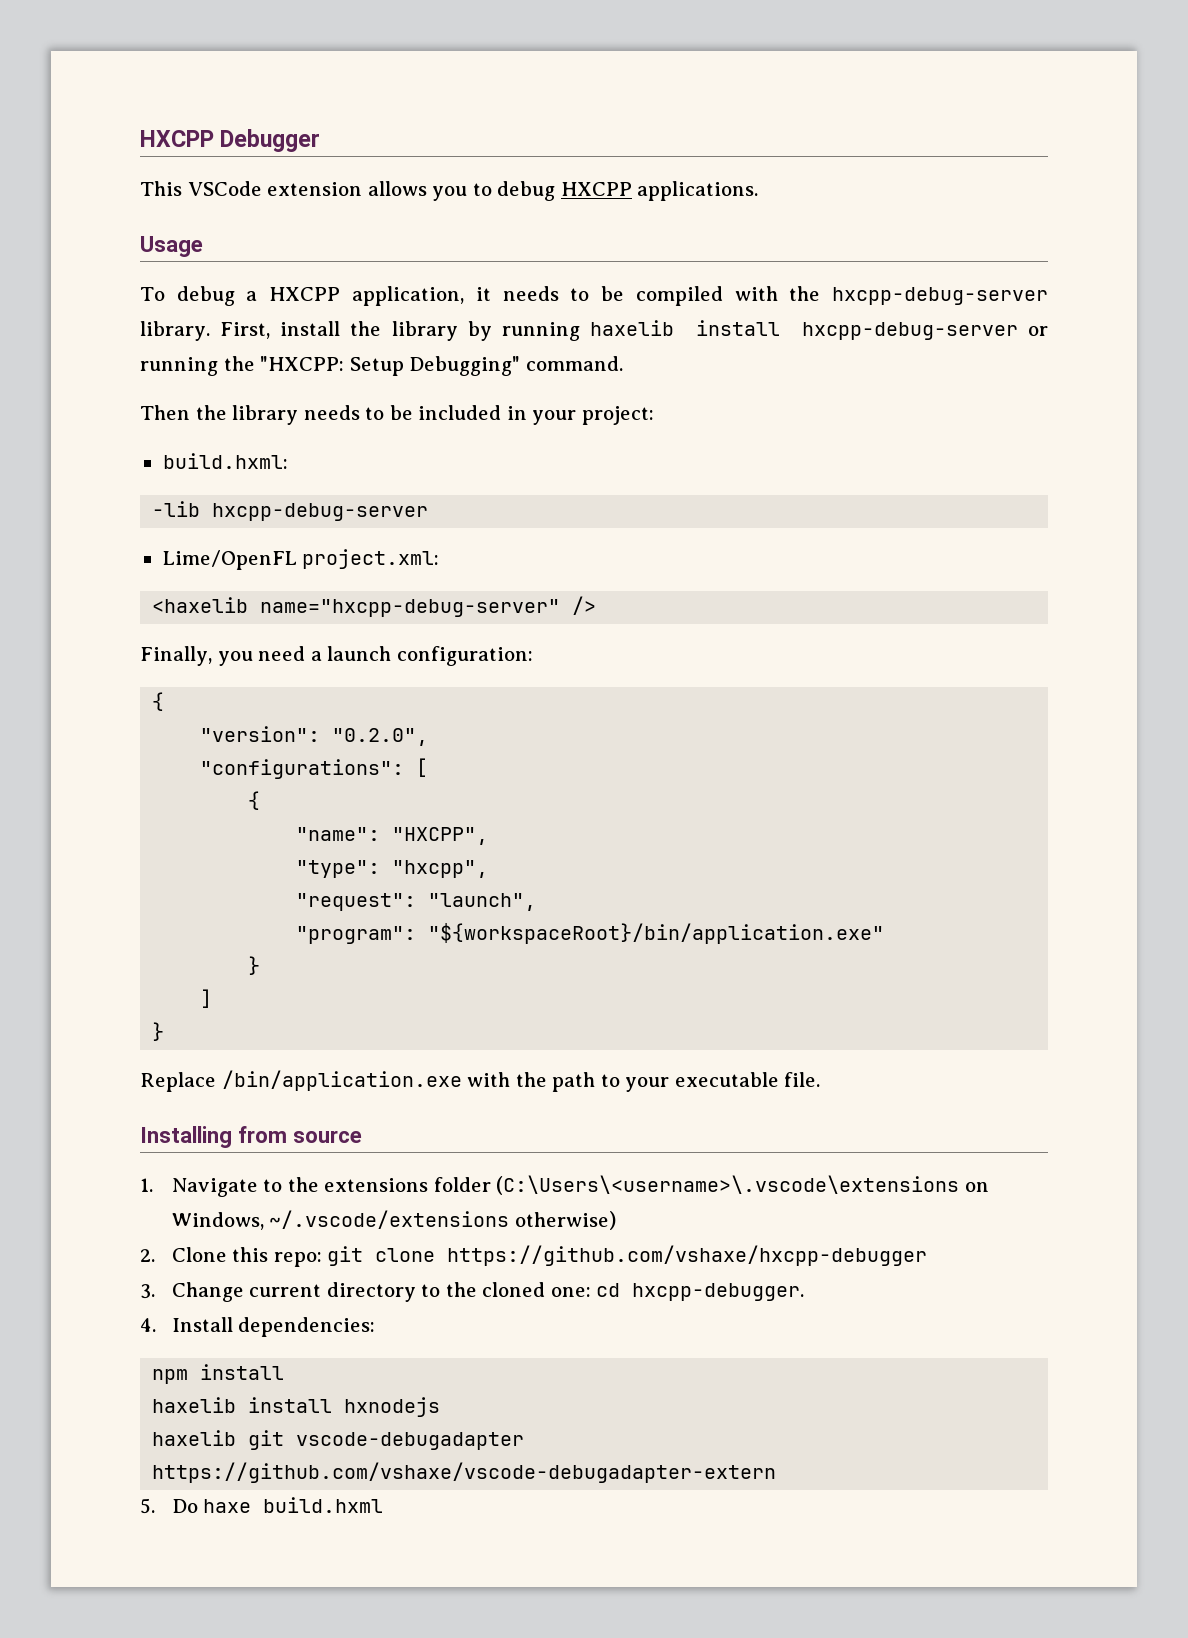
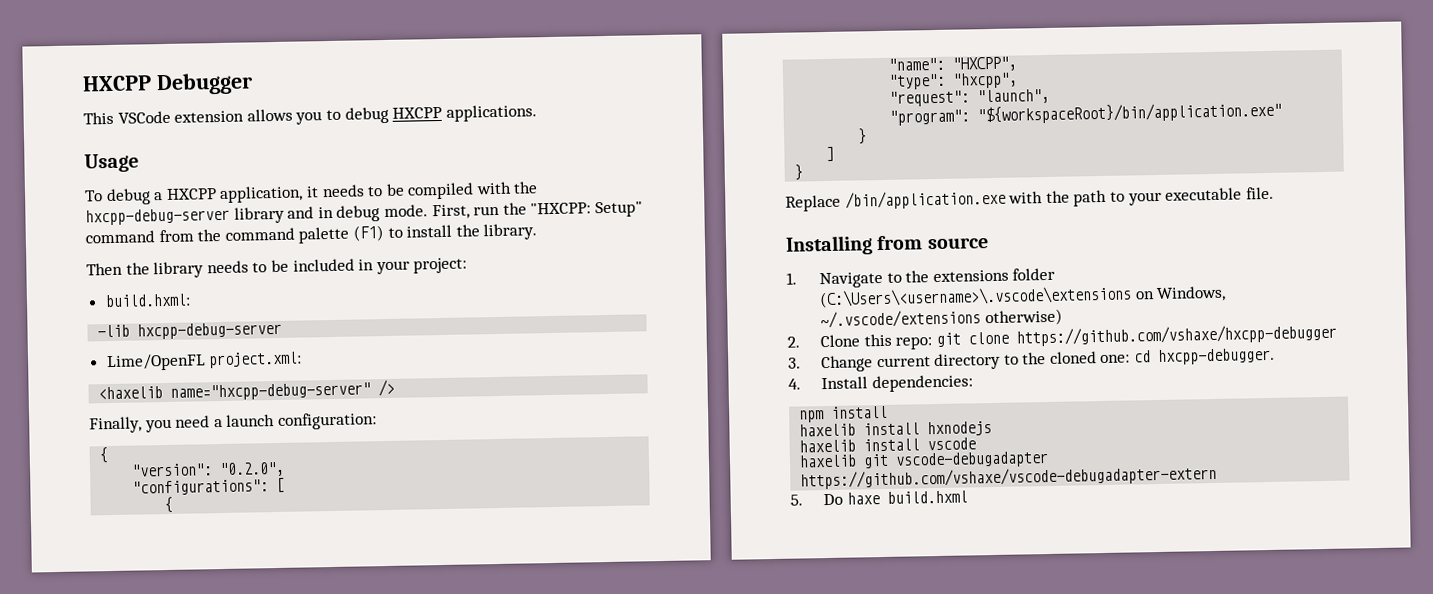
- To debug a HXCPP application, it needs to be compiled with the hxcpp-debug-server library. First, install the library by running haxelib install hxcpp-debug-server or running the "HXCPP: Setup Debugging" command.
+ To debug a HXCPP application, it needs to be compiled with the hxcpp-debug-server library and in debug mode. First, run the "HXCPP: Setup" command from the command palette (F1) to install the library.
+ haxelib install vscode

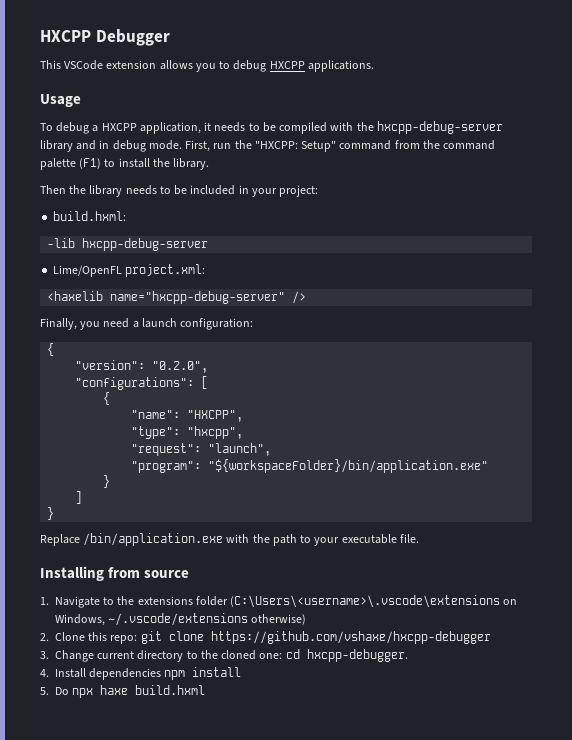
- "program": "${workspaceRoot}/bin/application.exe"
+ "program": "${workspaceFolder}/bin/application.exe"
- 4. Install dependencies:
- npm install
+ 4. Install dependencies npm install
- haxelib install hxnodejs
- haxelib install vscode
- haxelib git vscode-debugadapter https://github.com/vshaxe/vscode-debugadapter-extern
- 5. Do haxe build.hxml
+ 5. Do npx haxe build.hxml

